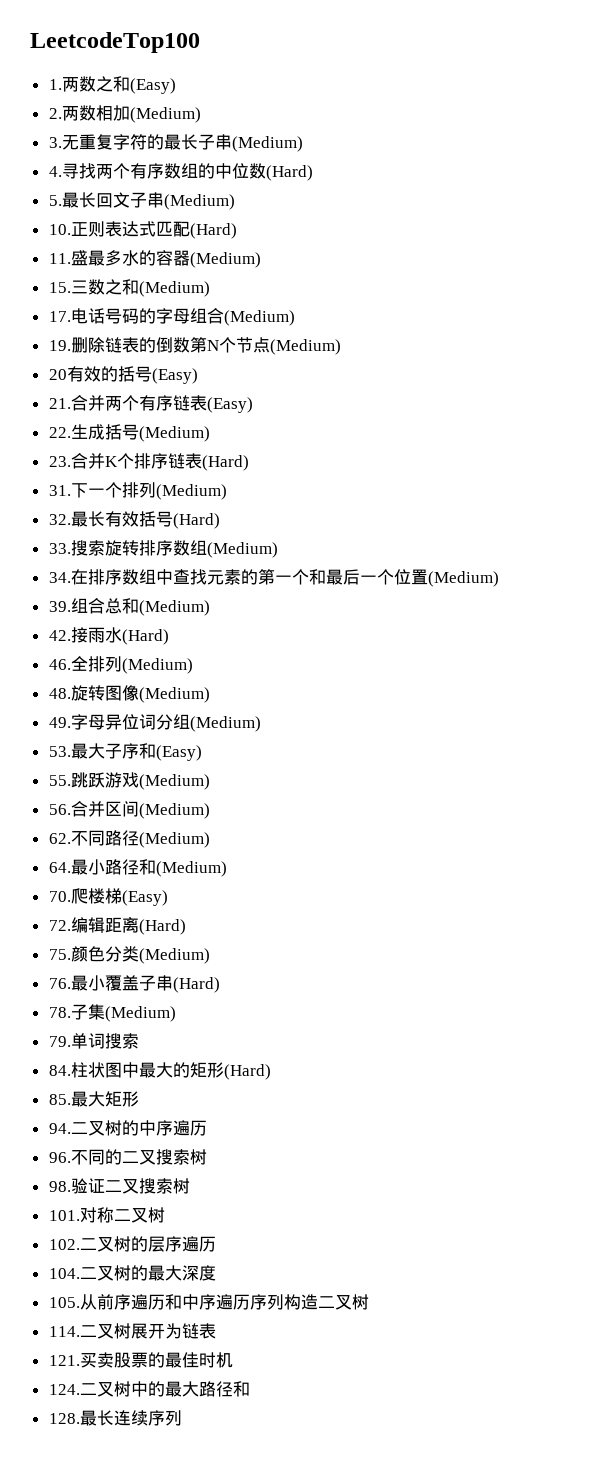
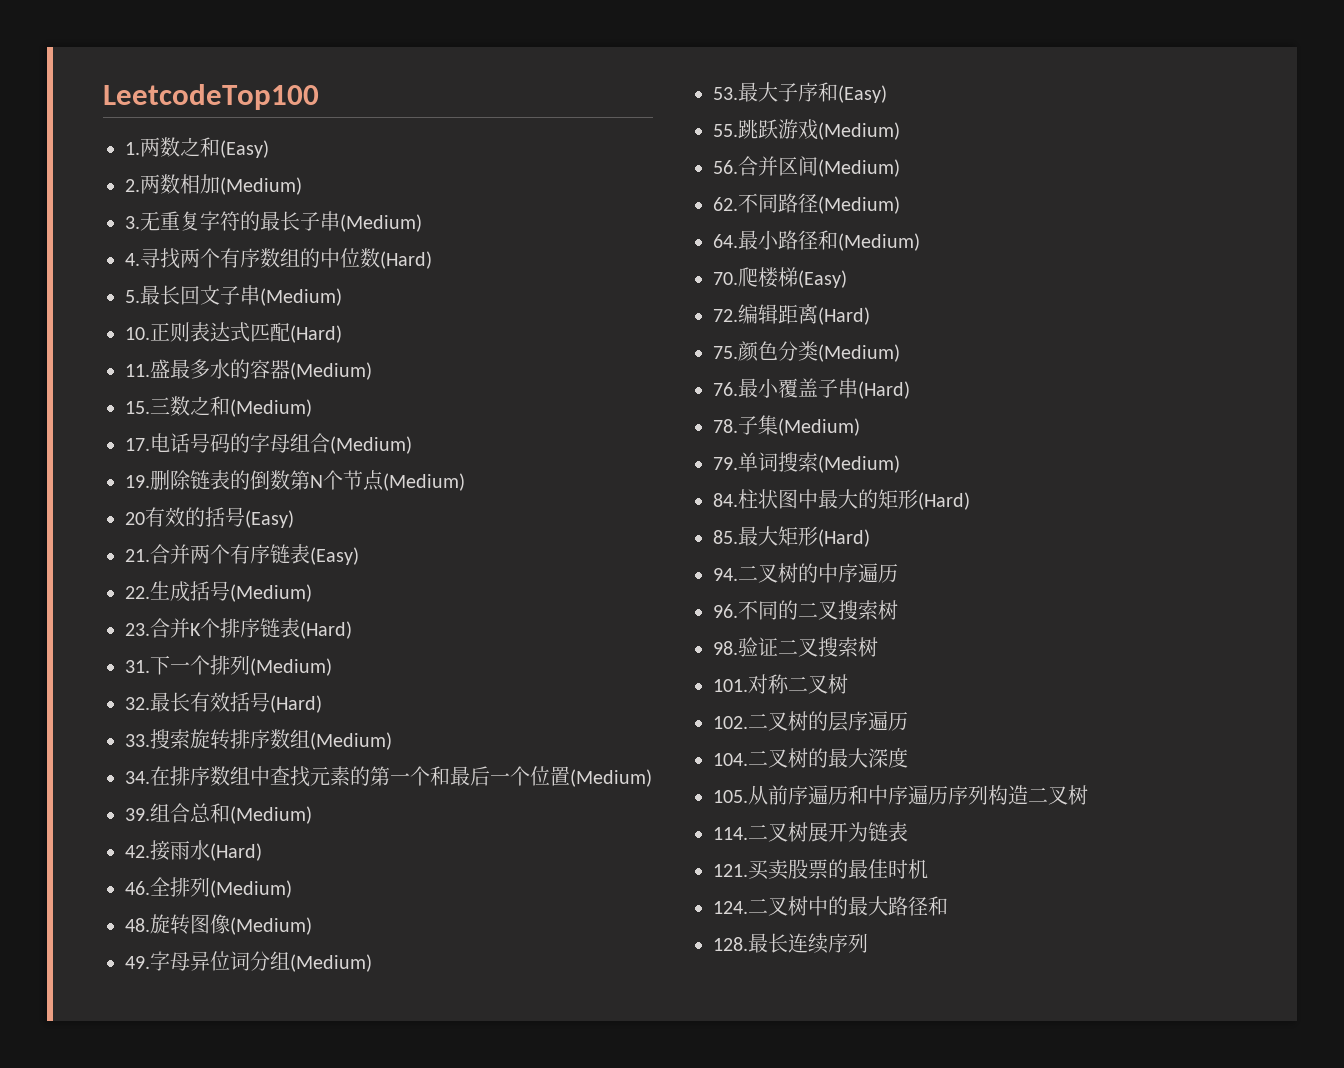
- 79.单词搜索
+ 79.单词搜索(Medium)
- 85.最大矩形
+ 85.最大矩形(Hard)

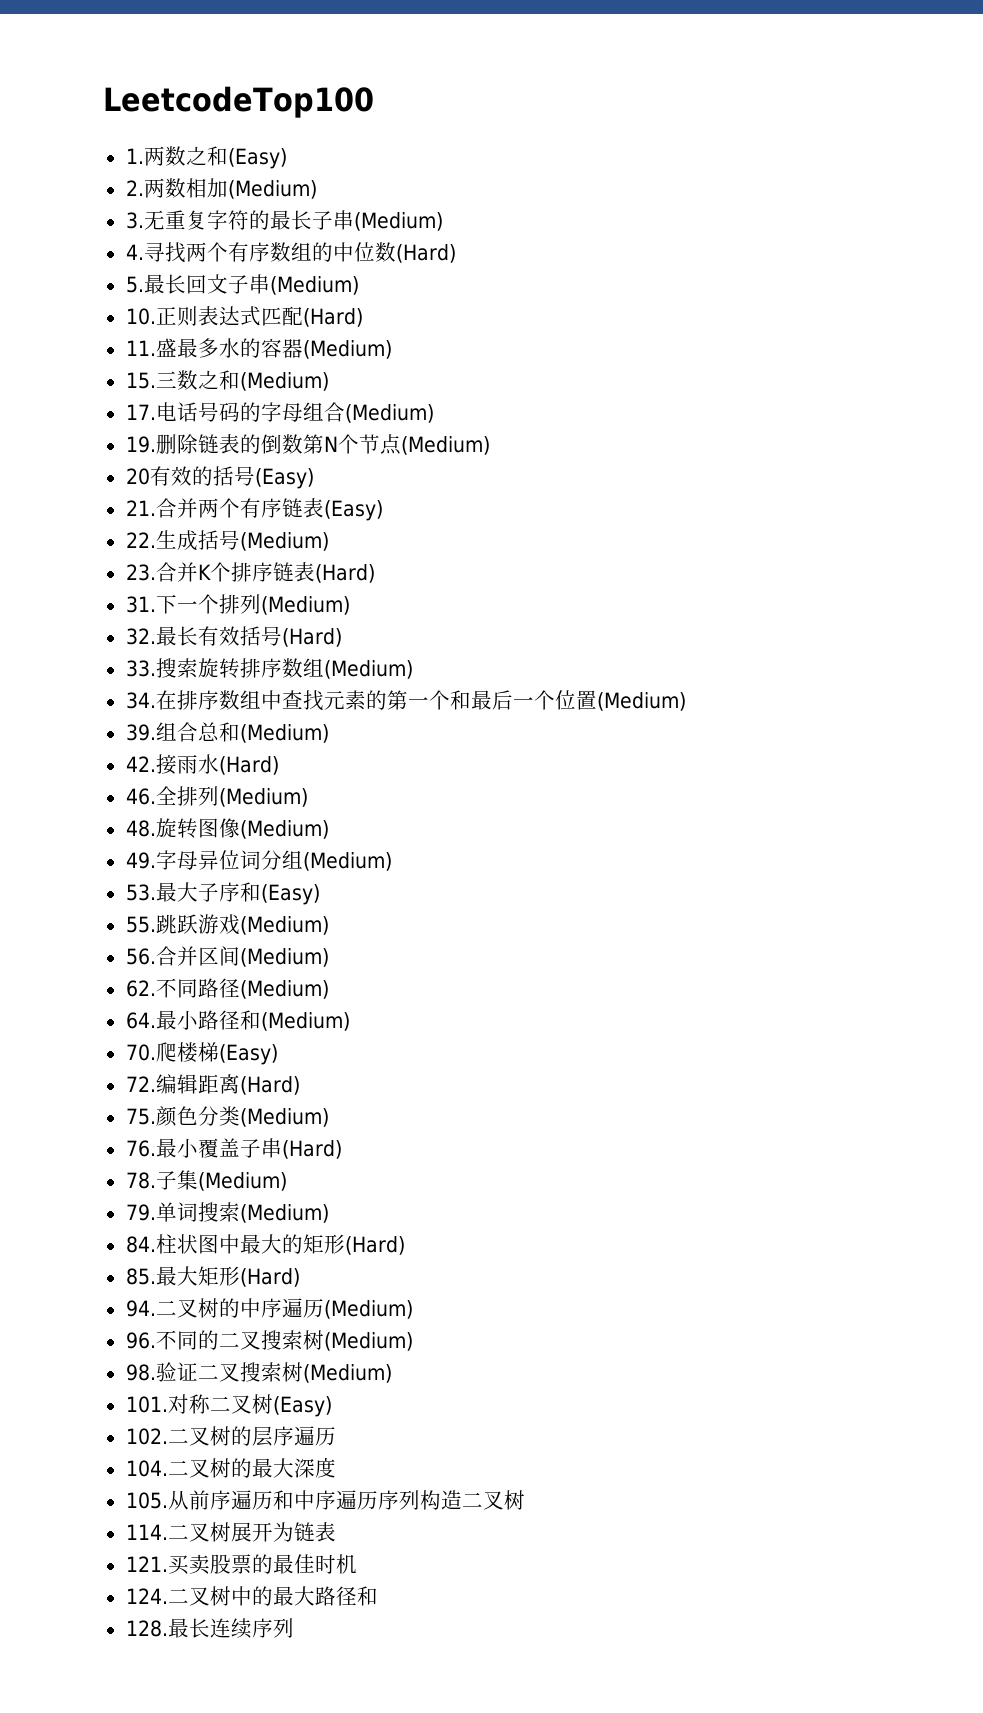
- 94.二叉树的中序遍历
+ 94.二叉树的中序遍历(Medium)
- 96.不同的二叉搜索树
+ 96.不同的二叉搜索树(Medium)
- 98.验证二叉搜索树
+ 98.验证二叉搜索树(Medium)
- 101.对称二叉树
+ 101.对称二叉树(Easy)

